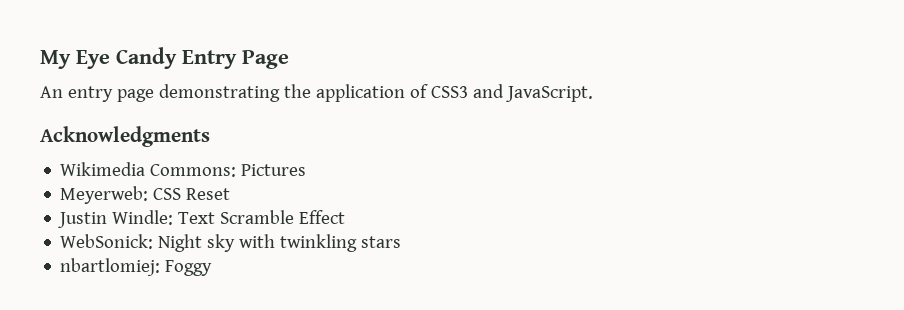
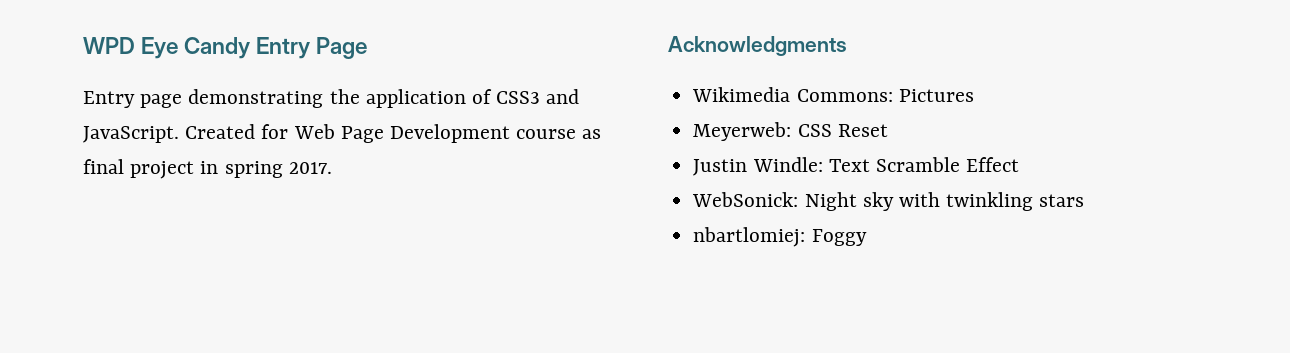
- My Eye Candy Entry Page
+ WPD Eye Candy Entry Page
- An entry page demonstrating the application of CSS3 and JavaScript.
+ Entry page demonstrating the application of CSS3 and JavaScript. Created for Web Page Development course as final project in spring 2017.

